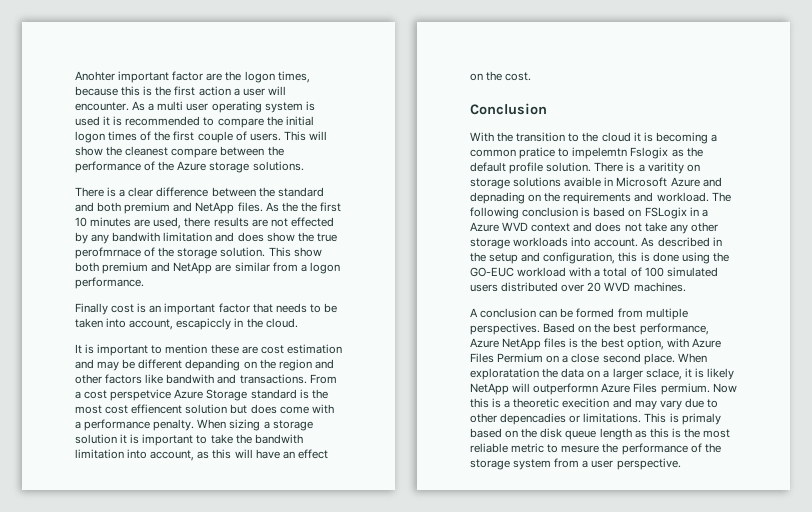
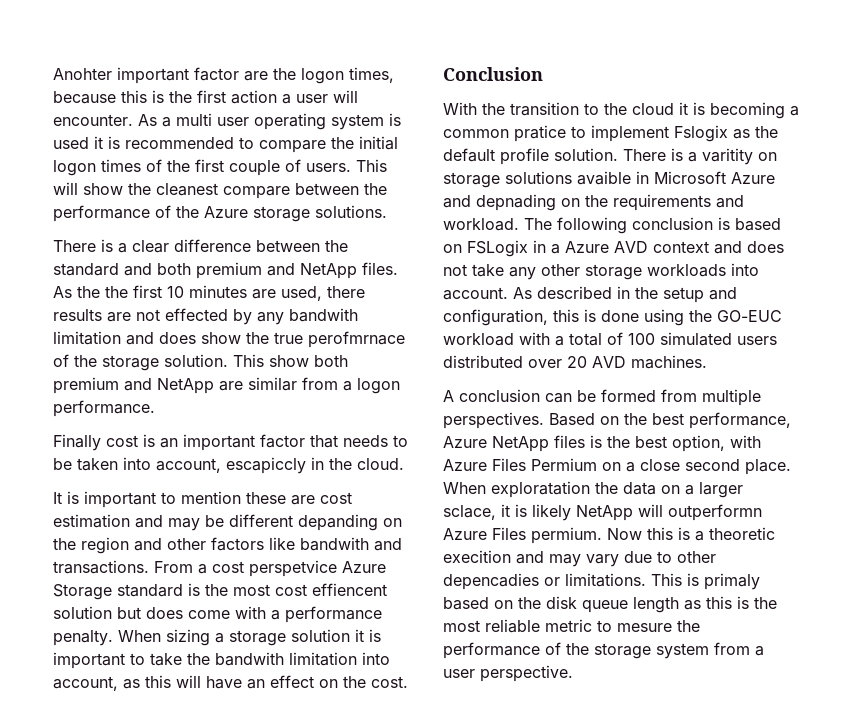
- With the transition to the cloud it is becoming a common pratice to impelemtn Fslogix as the default profile solution.
+ With the transition to the cloud it is becoming a common pratice to implement Fslogix as the default profile solution.
- The following conclusion is based on FSLogix in a Azure WVD context and does not take any other storage workloads into account.
+ The following conclusion is based on FSLogix in a Azure AVD context and does not take any other storage workloads into account.
- As described in the setup and configuration, this is done using the GO-EUC workload with a total of 100 simulated users distributed over 20 WVD machines.
+ As described in the setup and configuration, this is done using the GO-EUC workload with a total of 100 simulated users distributed over 20 AVD machines.

